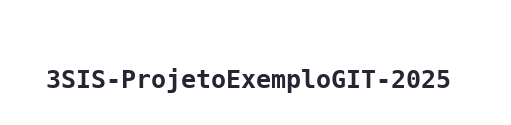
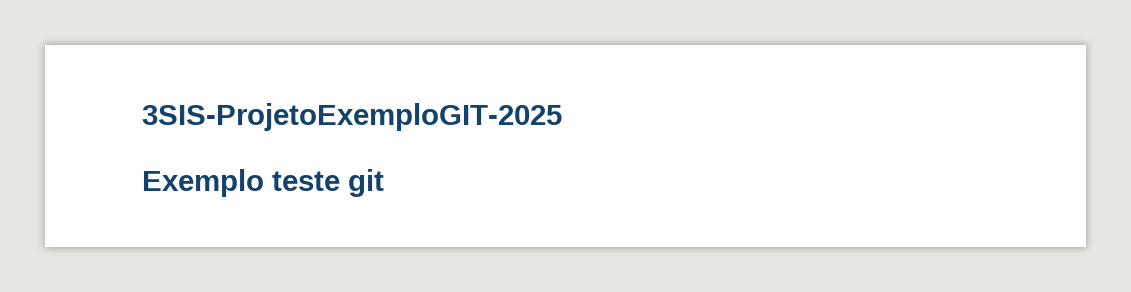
+ Exemplo teste git

